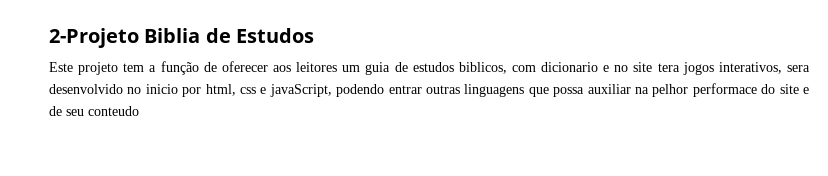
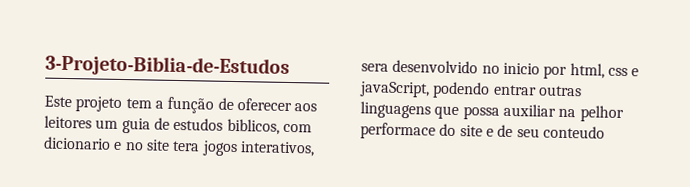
- 2-Projeto Biblia de Estudos
+ 3-Projeto-Biblia-de-Estudos

